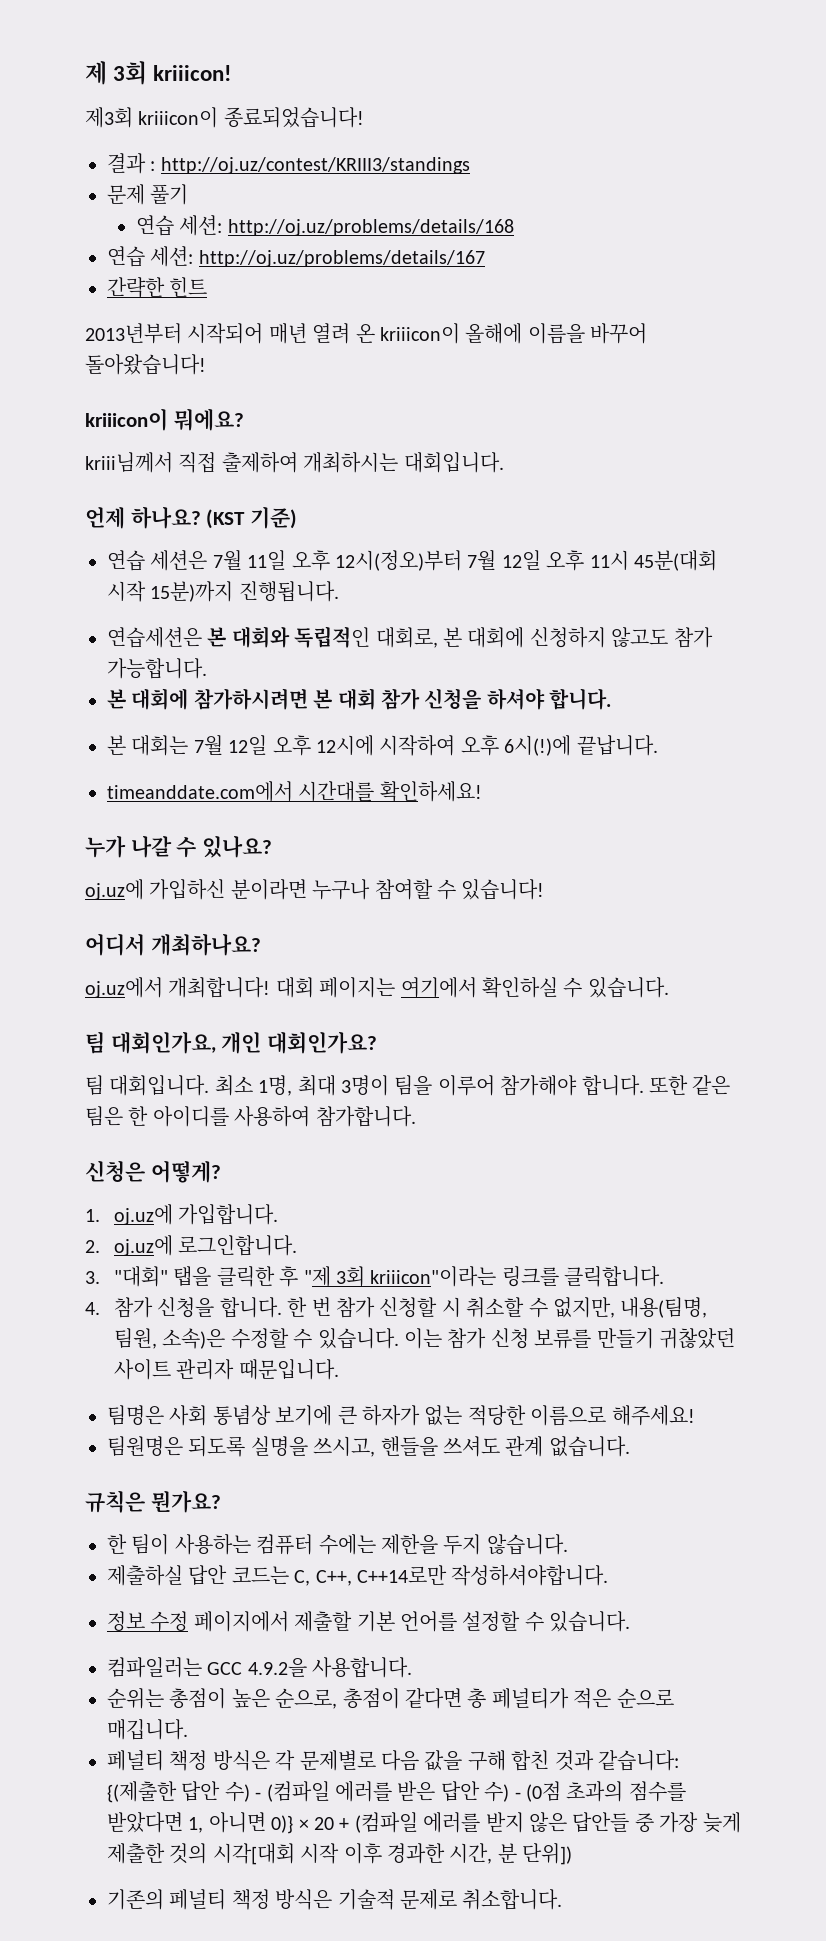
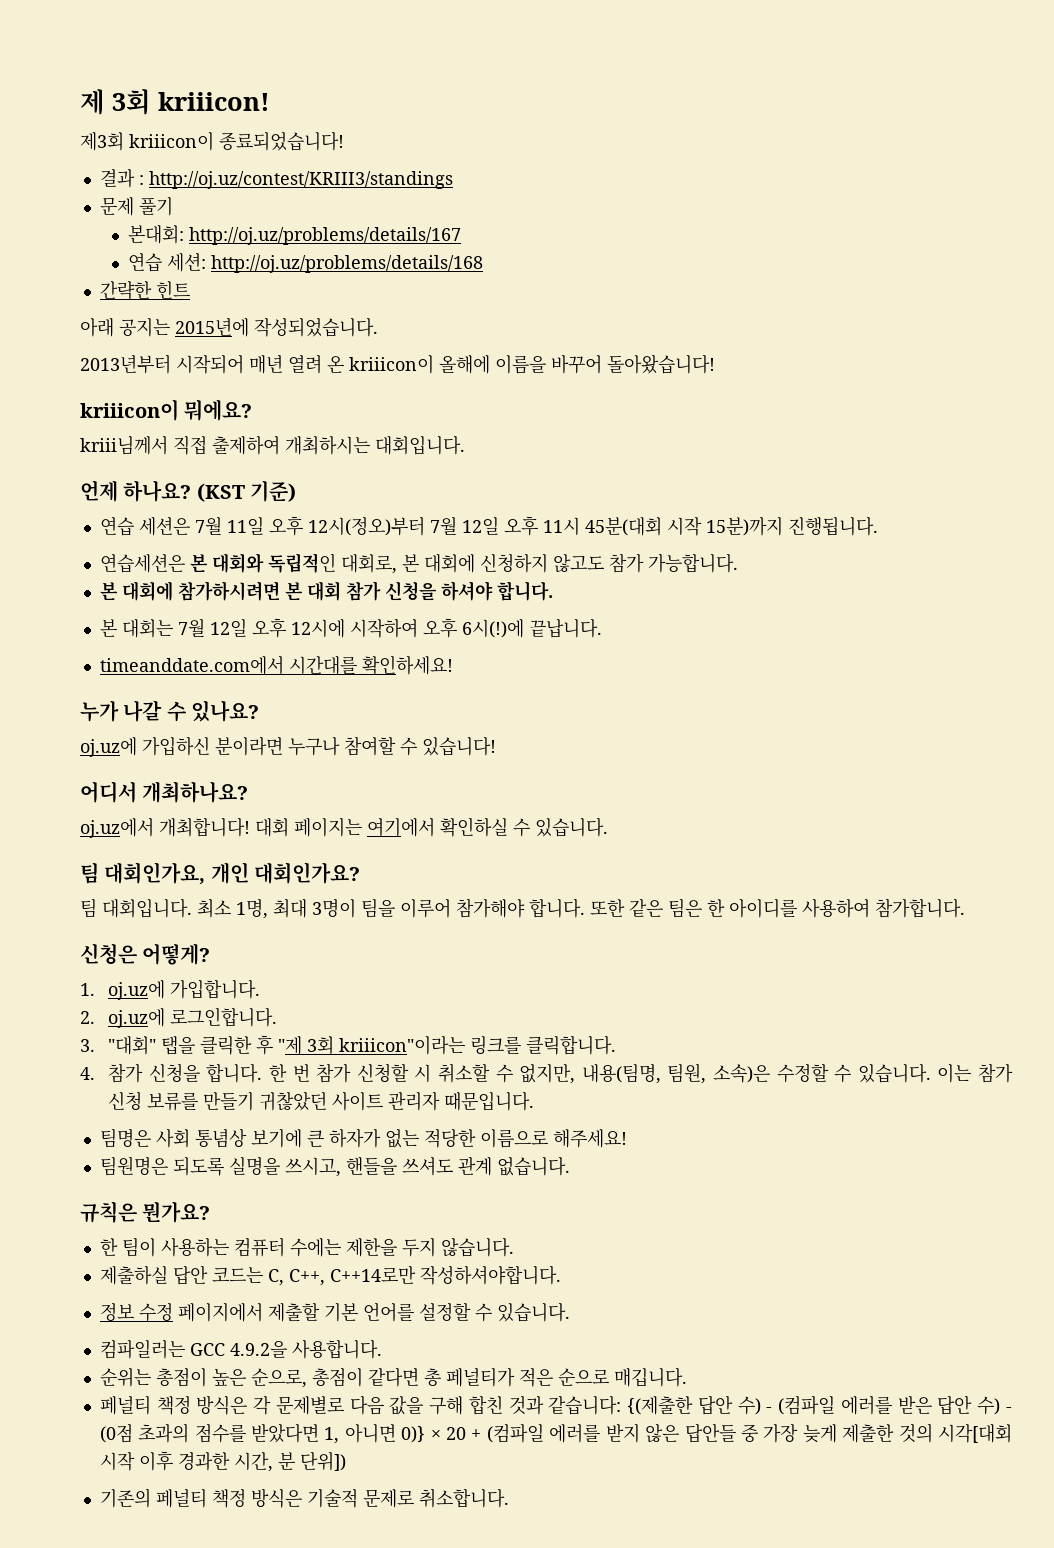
+ 본대회: http://oj.uz/problems/details/167
- 연습 세션: http://oj.uz/problems/details/167
+ 아래 공지는 2015년에 작성되었습니다.

